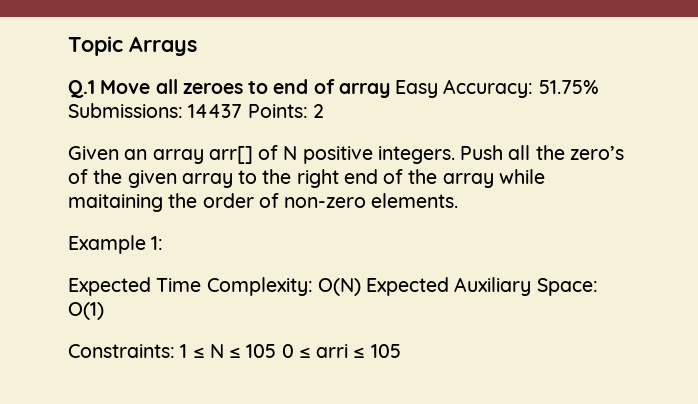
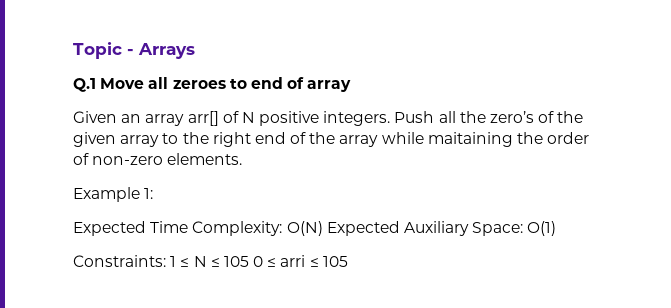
- Topic Arrays
+ Topic - Arrays
- Q.1 Move all zeroes to end of array Easy Accuracy: 51.75% Submissions: 14437 Points: 2
+ Q.1 Move all zeroes to end of array

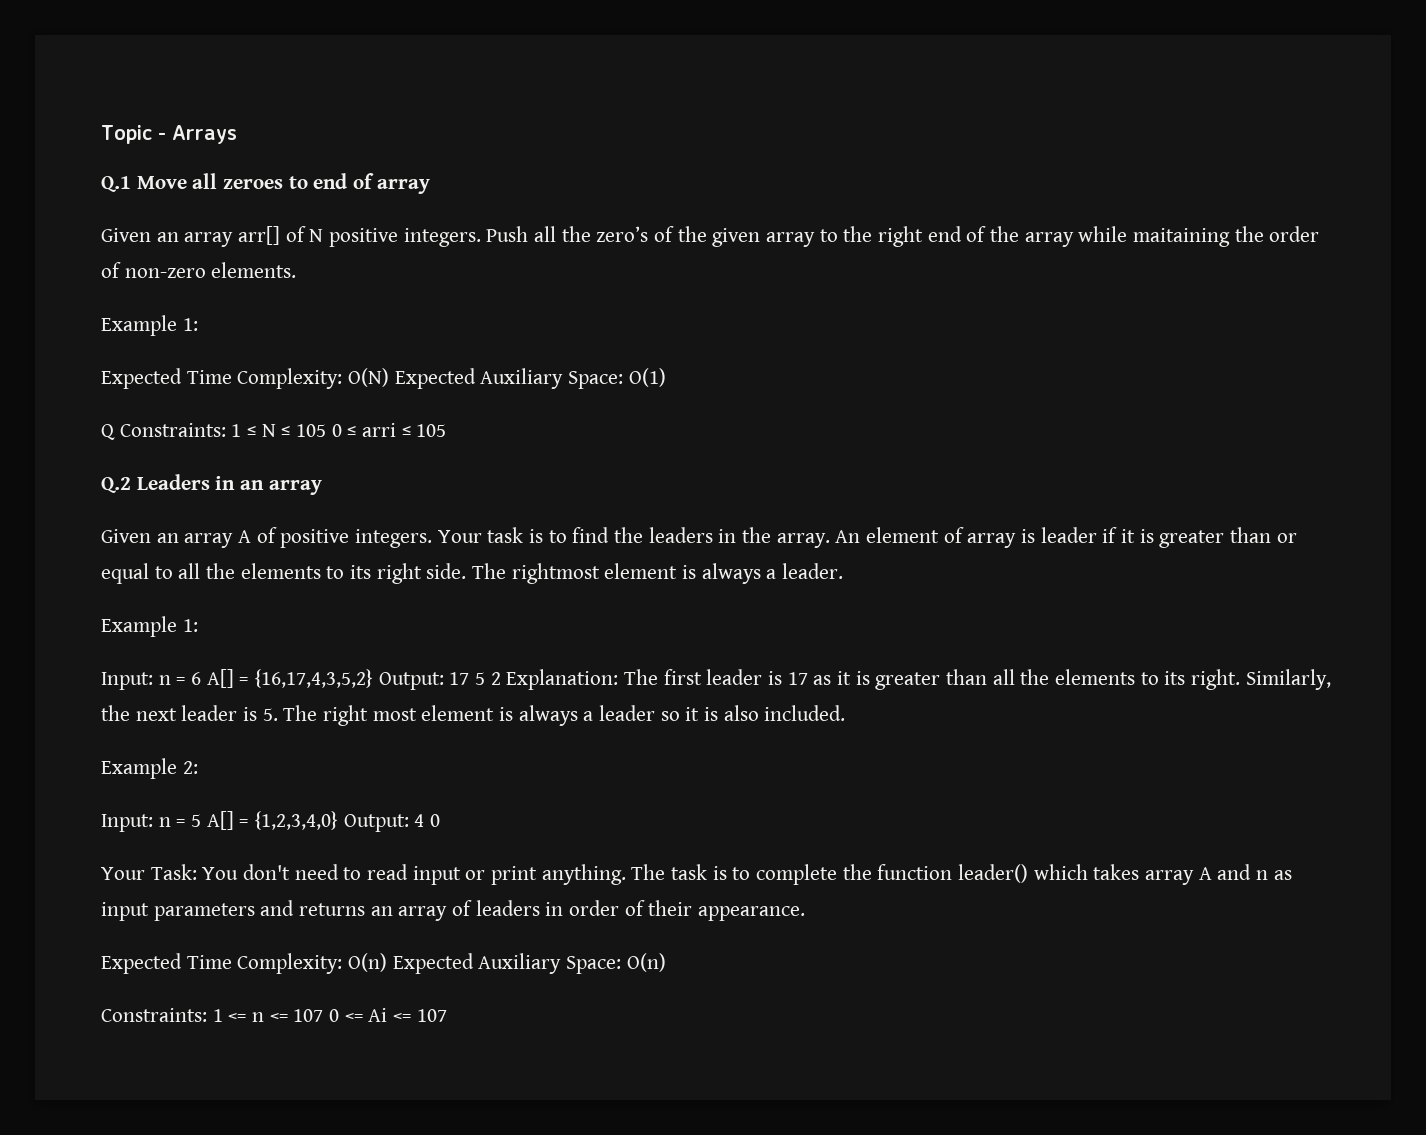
- Constraints: 1 ≤ N ≤ 105 0 ≤ arri ≤ 105
+ Q Constraints: 1 ≤ N ≤ 105 0 ≤ arri ≤ 105
+ Q.2 Leaders in an array
+ Given an array A of positive integers. Your task is to find the leaders in the array. An element of array is leader if it is greater than or equal to all the elements to its right side. The rightmost element is always a leader.
+ Example 1:
+ Input: n = 6 A[] = {16,17,4,3,5,2} Output: 17 5 2 Explanation: The first leader is 17 as it is greater than all the elements to its right. Similarly, the next leader is 5. The right most element is always a leader so it is also included.
+ Example 2:
+ Input: n = 5 A[] = {1,2,3,4,0} Output: 4 0
+ Your Task: You don't need to read input or print anything. The task is to complete the function leader() which takes array A and n as input parameters and returns an array of leaders in order of their appearance.
+ Expected Time Complexity: O(n) Expected Auxiliary Space: O(n)
+ Constraints: 1 <= n <= 107 0 <= Ai <= 107

